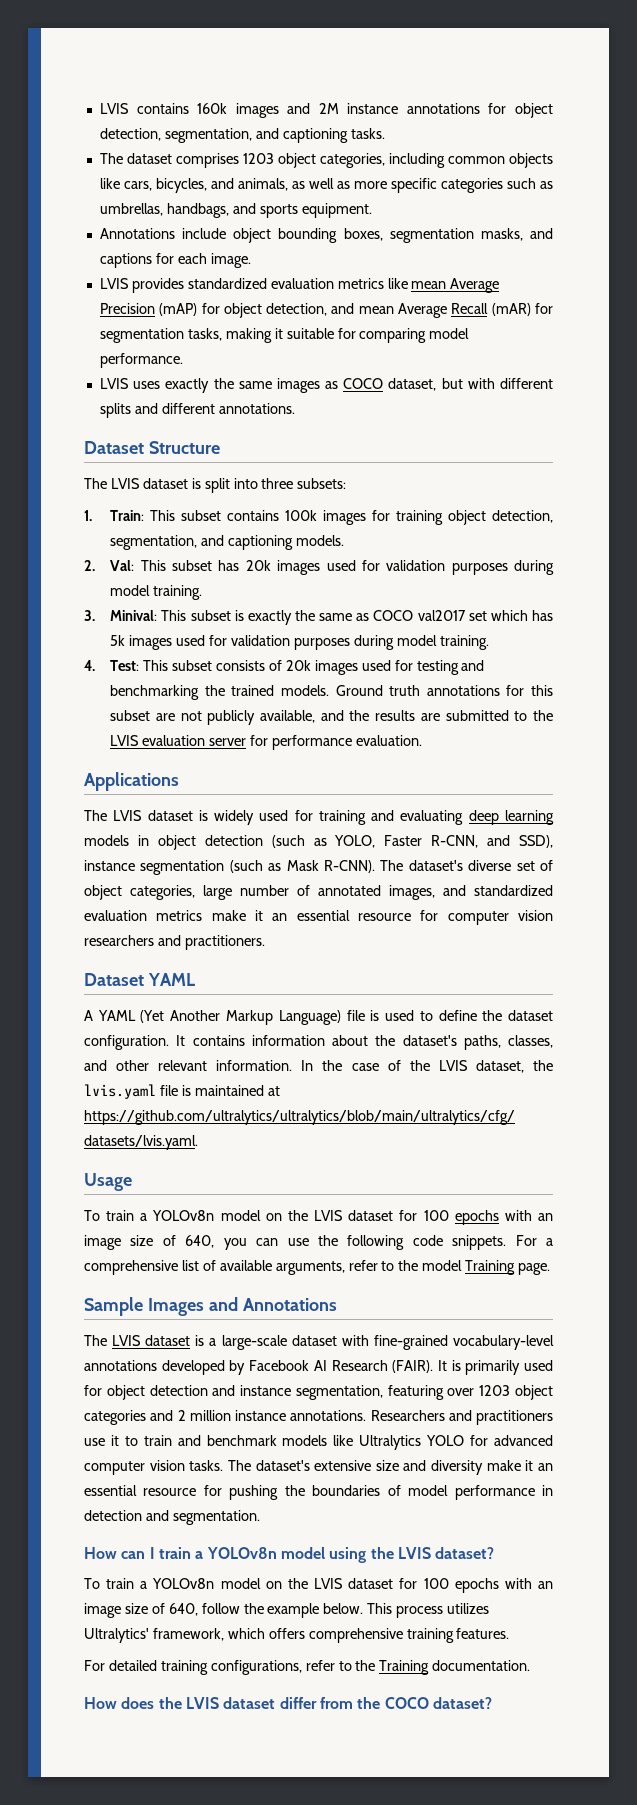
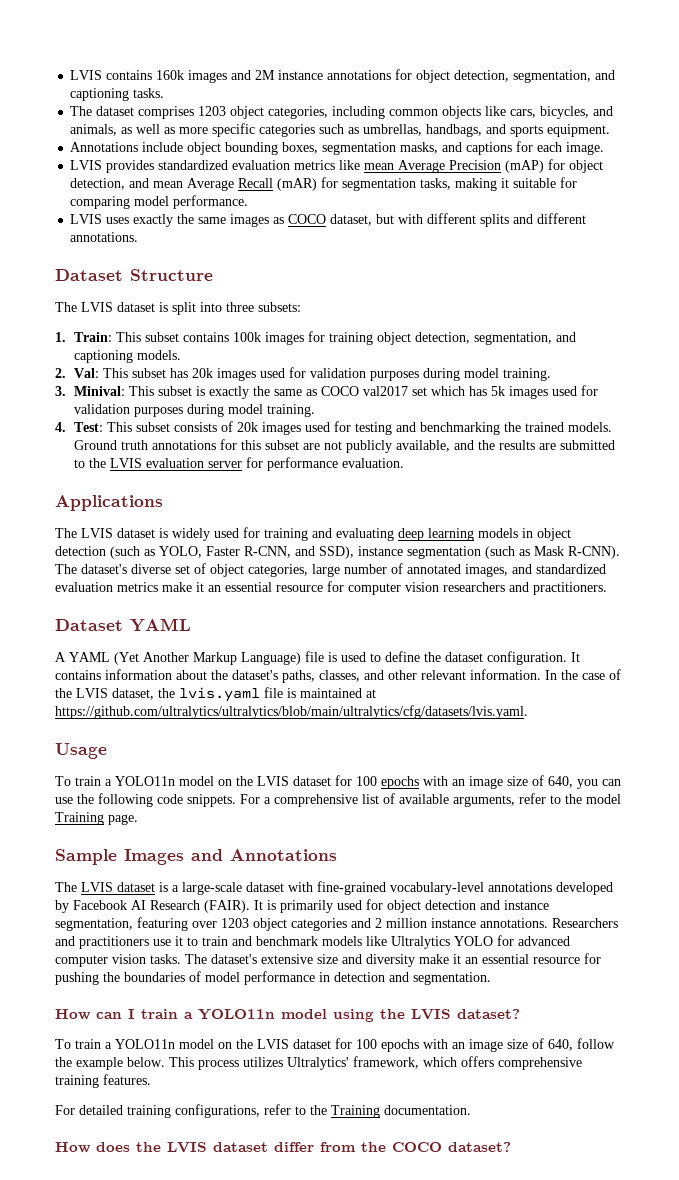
- To train a YOLOv8n model on the LVIS dataset for 100 epochs with an image size of 640, you can use the following code snippets.
+ To train a YOLO11n model on the LVIS dataset for 100 epochs with an image size of 640, you can use the following code snippets.
- How can I train a YOLOv8n model using the LVIS dataset?
+ How can I train a YOLO11n model using the LVIS dataset?
- To train a YOLOv8n model on the LVIS dataset for 100 epochs with an image size of 640, follow the example below.
+ To train a YOLO11n model on the LVIS dataset for 100 epochs with an image size of 640, follow the example below.

